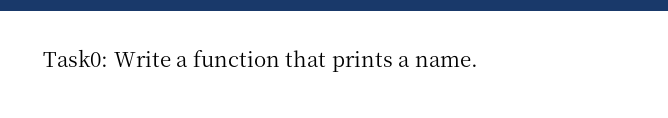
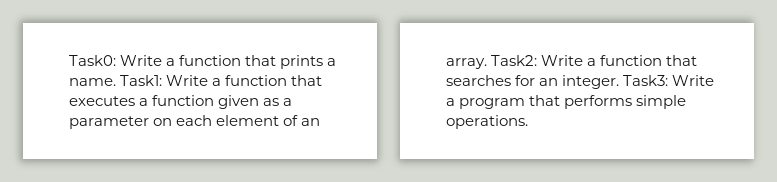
+ Task1: Write a function that executes a function given as a parameter on each element of an array. Task2: Write a function that searches for an integer. Task3: Write a program that performs simple operations.

